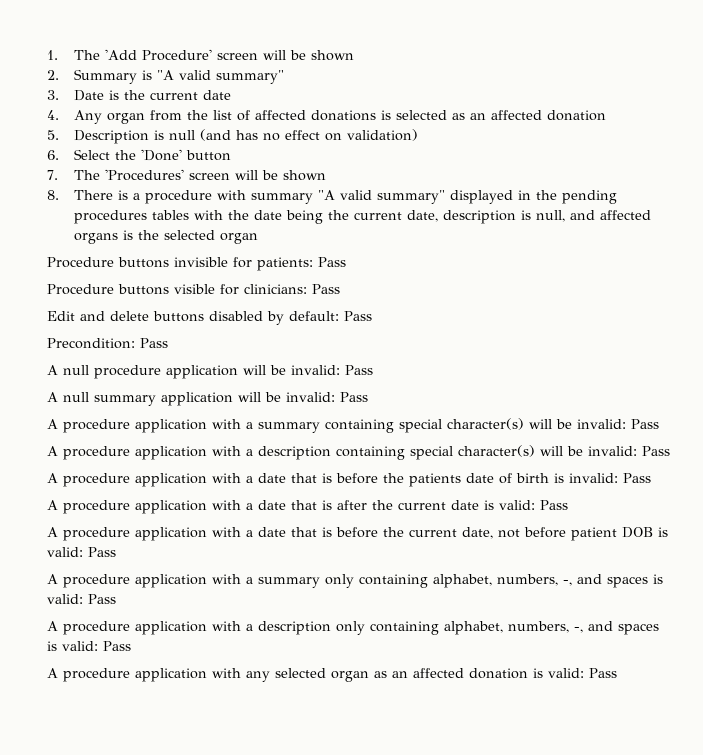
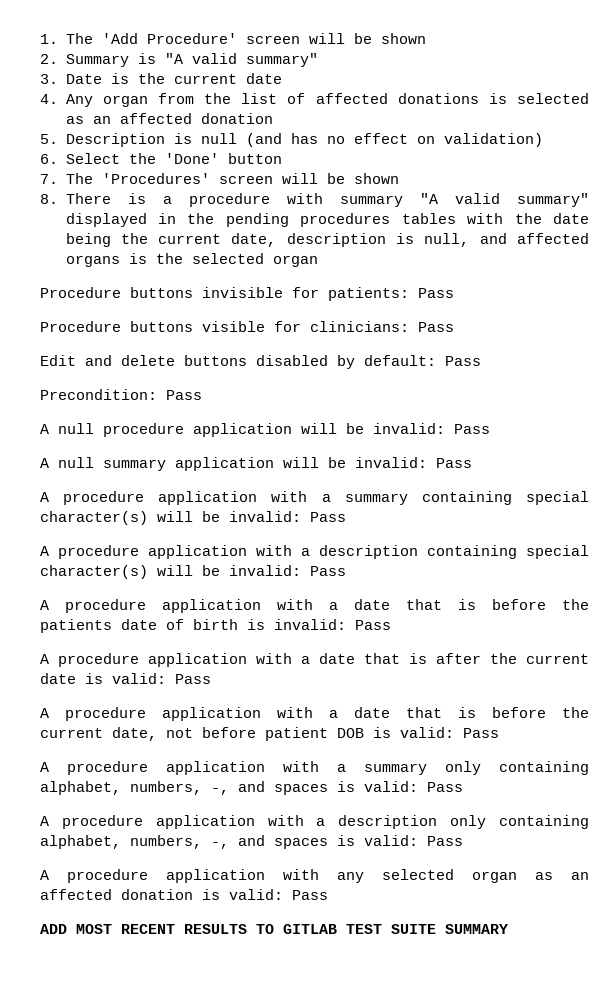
+ ADD MOST RECENT RESULTS TO GITLAB TEST SUITE SUMMARY

